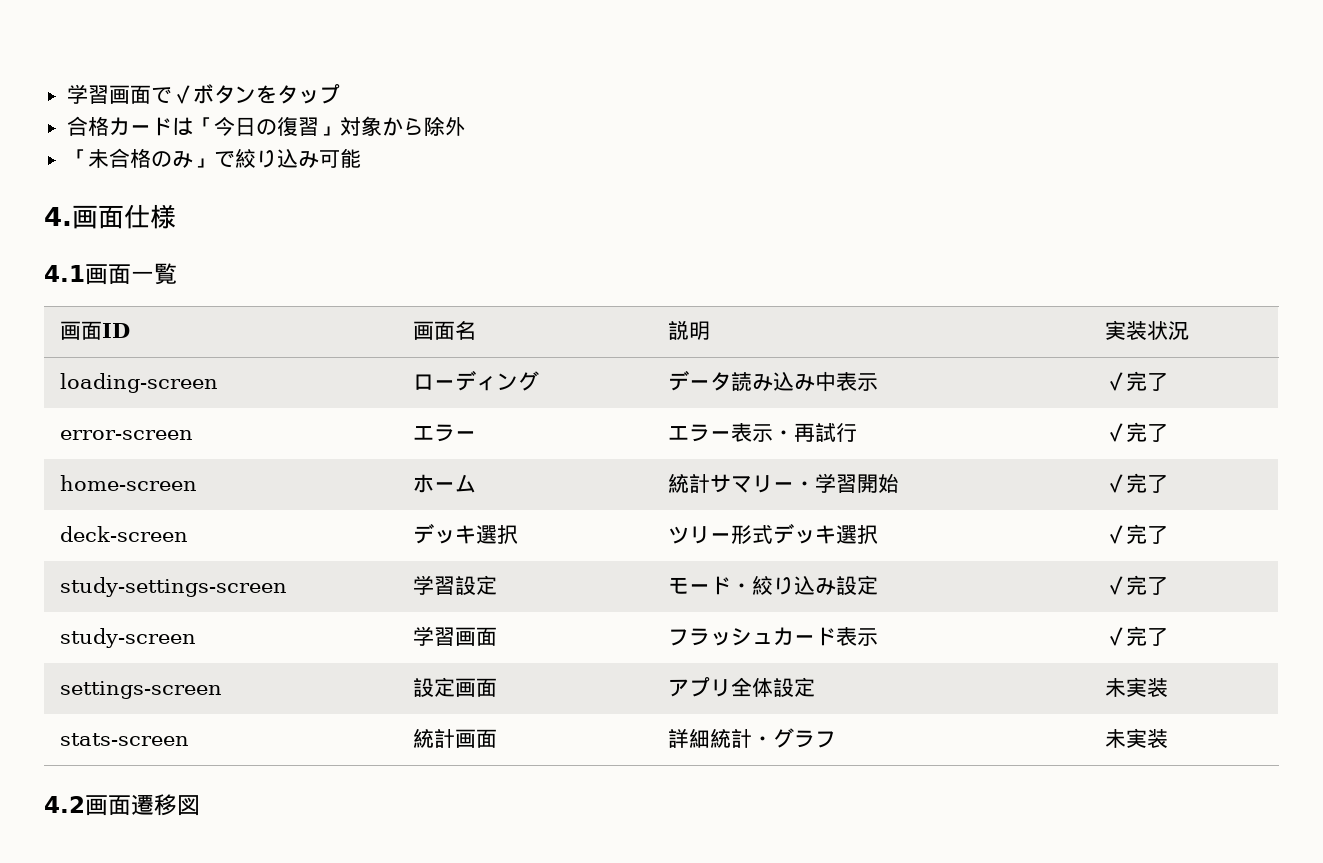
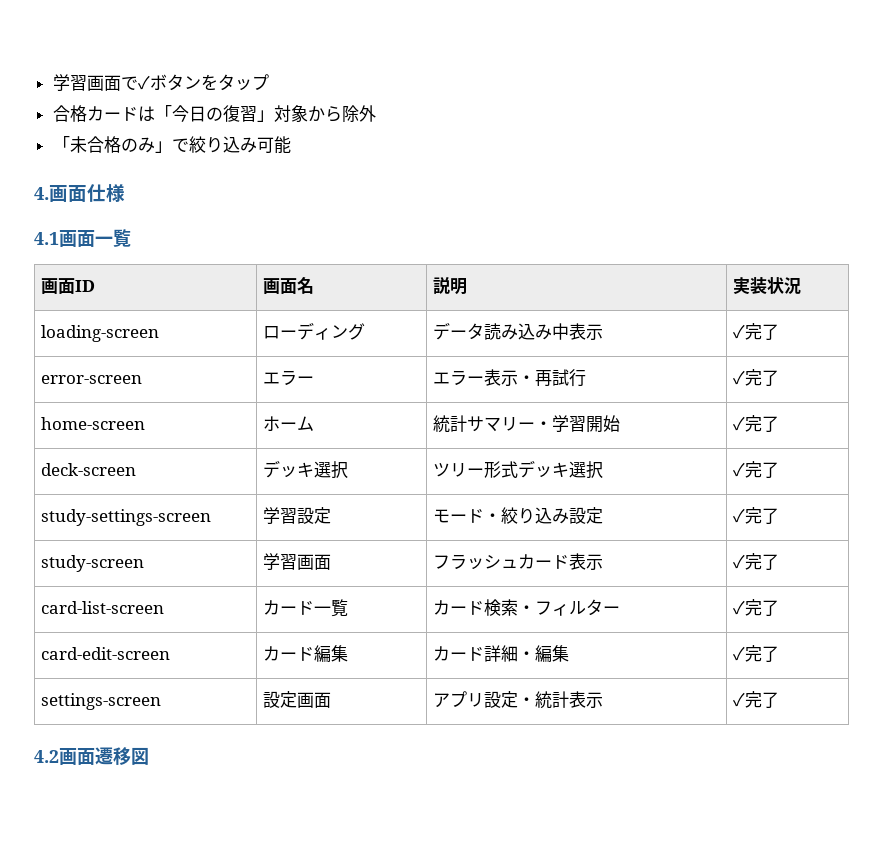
+ card-list-screen | カード一覧 | カード検索・フィルター | ✓完了
+ card-edit-screen | カード編集 | カード詳細・編集 | ✓完了
- settings-screen | 設定画面 | アプリ全体設定 | 未実装
- stats-screen | 統計画面 | 詳細統計・グラフ | 未実装
+ settings-screen | 設定画面 | アプリ設定・統計表示 | ✓完了

